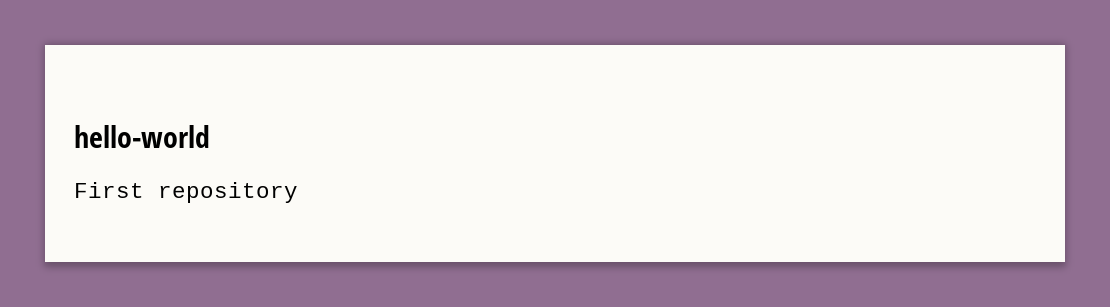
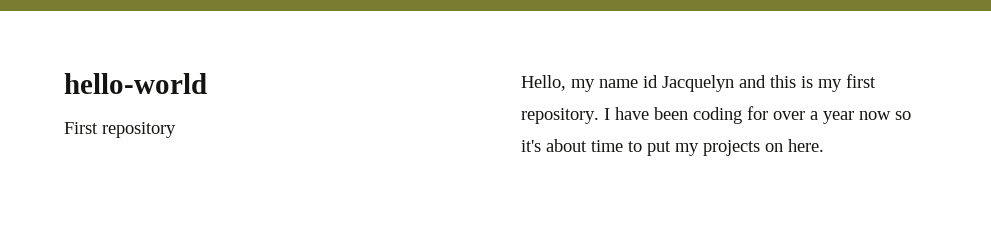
+ Hello, my name id Jacquelyn and this is my first repository. I have been coding for over a year now so it's about time to put my projects on here.

